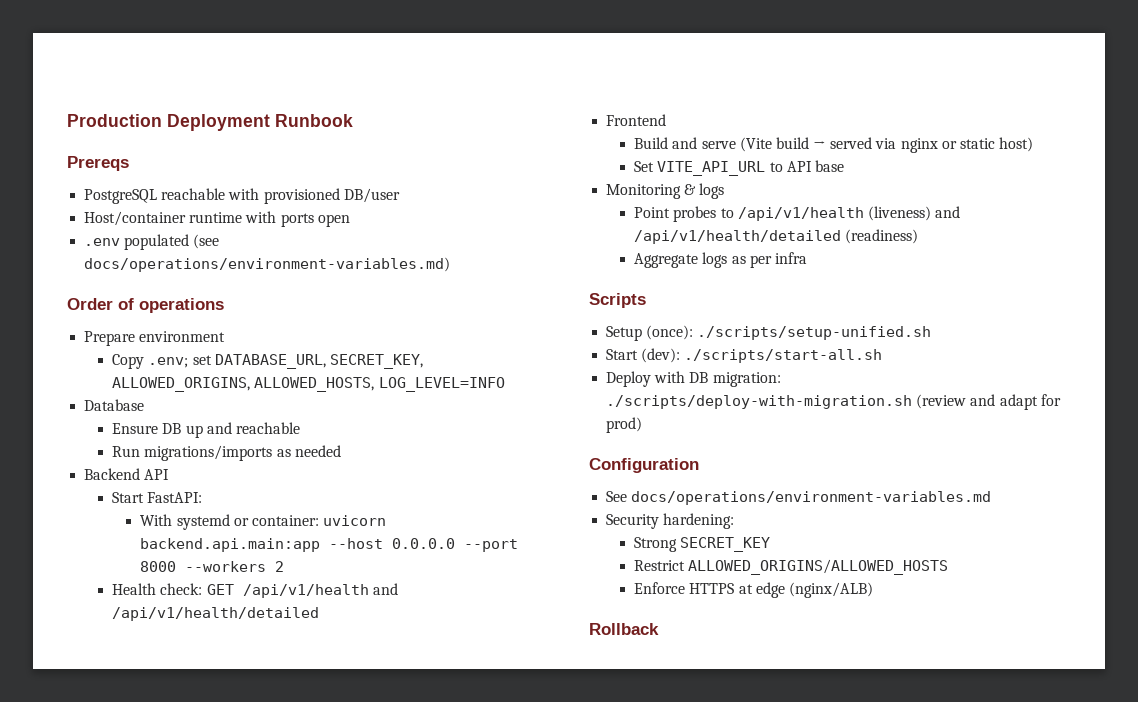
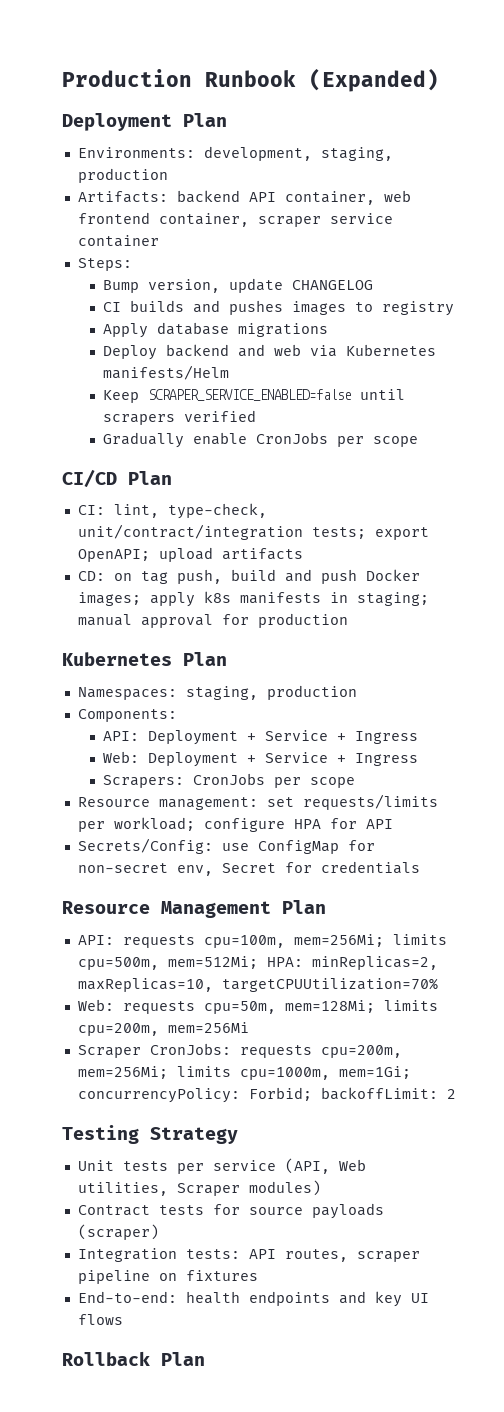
- Production Deployment Runbook
- Prereqs
- PostgreSQL reachable with provisioned DB/user
- Host/container runtime with ports open
- .env populated (see docs/operations/environment-variables.md)
- Order of operations
- Prepare environment
- Copy .env; set DATABASE_URL, SECRET_KEY, ALLOWED_ORIGINS, ALLOWED_HOSTS, LOG_LEVEL=INFO
- Database
- Ensure DB up and reachable
- Run migrations/imports as needed
- Backend API
- Start FastAPI:
- With systemd or container: uvicorn backend.api.main:app --host 0.0.0.0 --port 8000 --workers 2
- Health check: GET /api/v1/health and /api/v1/health/detailed
- Frontend
- Build and serve (Vite build → served via nginx or static host)
- Set VITE_API_URL to API base
- Monitoring & logs
- Point probes to /api/v1/health (liveness) and /api/v1/health/detailed (readiness)
- Aggregate logs as per infra
- Scripts
- Setup (once): ./scripts/setup-unified.sh
- Start (dev): ./scripts/start-all.sh
- Deploy with DB migration: ./scripts/deploy-with-migration.sh (review and adapt for prod)
- Configuration
- See docs/operations/environment-variables.md
- Security hardening:
- Strong SECRET_KEY
- Restrict ALLOWED_ORIGINS/ALLOWED_HOSTS
- Enforce HTTPS at edge (nginx/ALB)
+ Production Runbook (Expanded)
+ Deployment Plan
+ Environments: development, staging, production
+ Artifacts: backend API container, web frontend container, scraper service container
+ Steps:
+ Bump version, update CHANGELOG
+ CI builds and pushes images to registry
+ Apply database migrations
+ Deploy backend and web via Kubernetes manifests/Helm
+ Keep SCRAPER_SERVICE_ENABLED=false until scrapers verified
+ Gradually enable CronJobs per scope
+ CI/CD Plan
+ CI: lint, type-check, unit/contract/integration tests; export OpenAPI; upload artifacts
+ CD: on tag push, build and push Docker images; apply k8s manifests in staging; manual approval for production
+ Kubernetes Plan
+ Namespaces: staging, production
+ Components:
+ API: Deployment + Service + Ingress
+ Web: Deployment + Service + Ingress
+ Scrapers: CronJobs per scope
+ Resource management: set requests/limits per workload; configure HPA for API
+ Secrets/Config: use ConfigMap for non-secret env, Secret for credentials
+ Resource Management Plan
+ API: requests cpu=100m, mem=256Mi; limits cpu=500m, mem=512Mi; HPA: minReplicas=2, maxReplicas=10, targetCPUUtilization=70%
+ Web: requests cpu=50m, mem=128Mi; limits cpu=200m, mem=256Mi
+ Scraper CronJobs: requests cpu=200m, mem=256Mi; limits cpu=1000m, mem=1Gi; concurrencyPolicy: Forbid; backoffLimit: 2
+ Testing Strategy
+ Unit tests per service (API, Web utilities, Scraper modules)
+ Contract tests for source payloads (scraper)
+ Integration tests: API routes, scraper pipeline on fixtures
+ End-to-end: health endpoints and key UI flows
- Rollback
+ Rollback Plan

